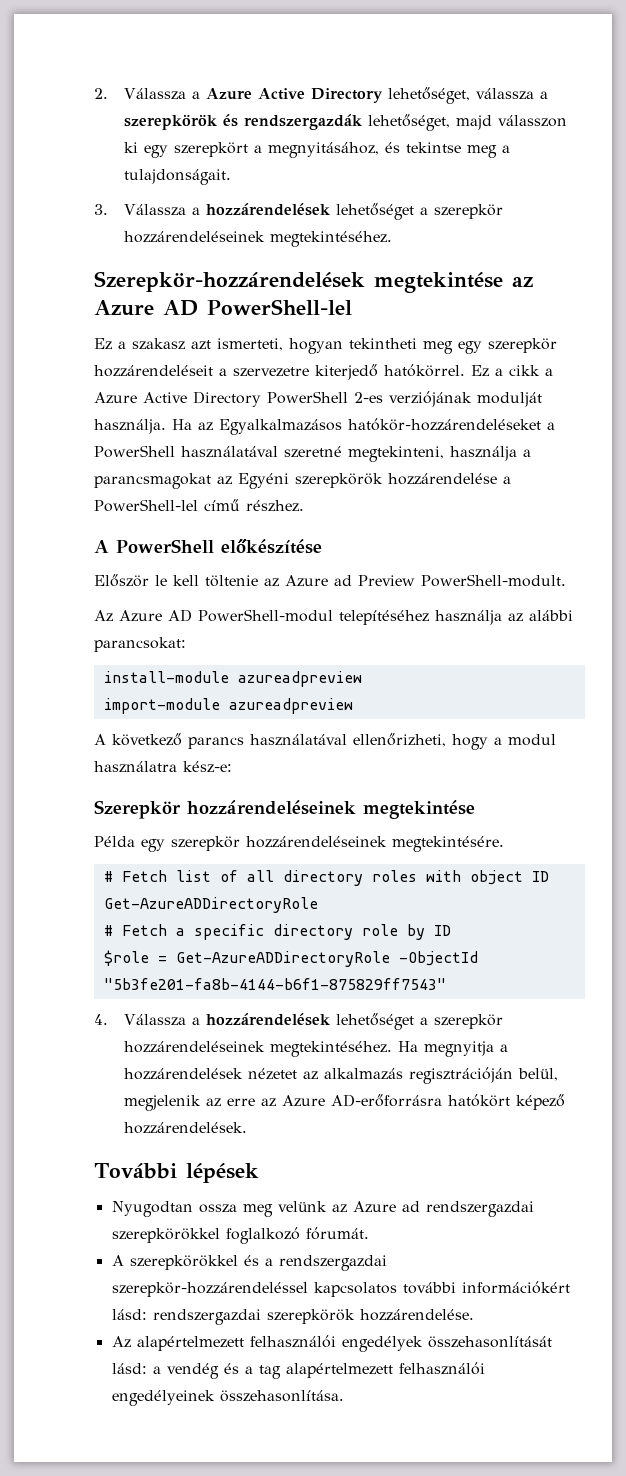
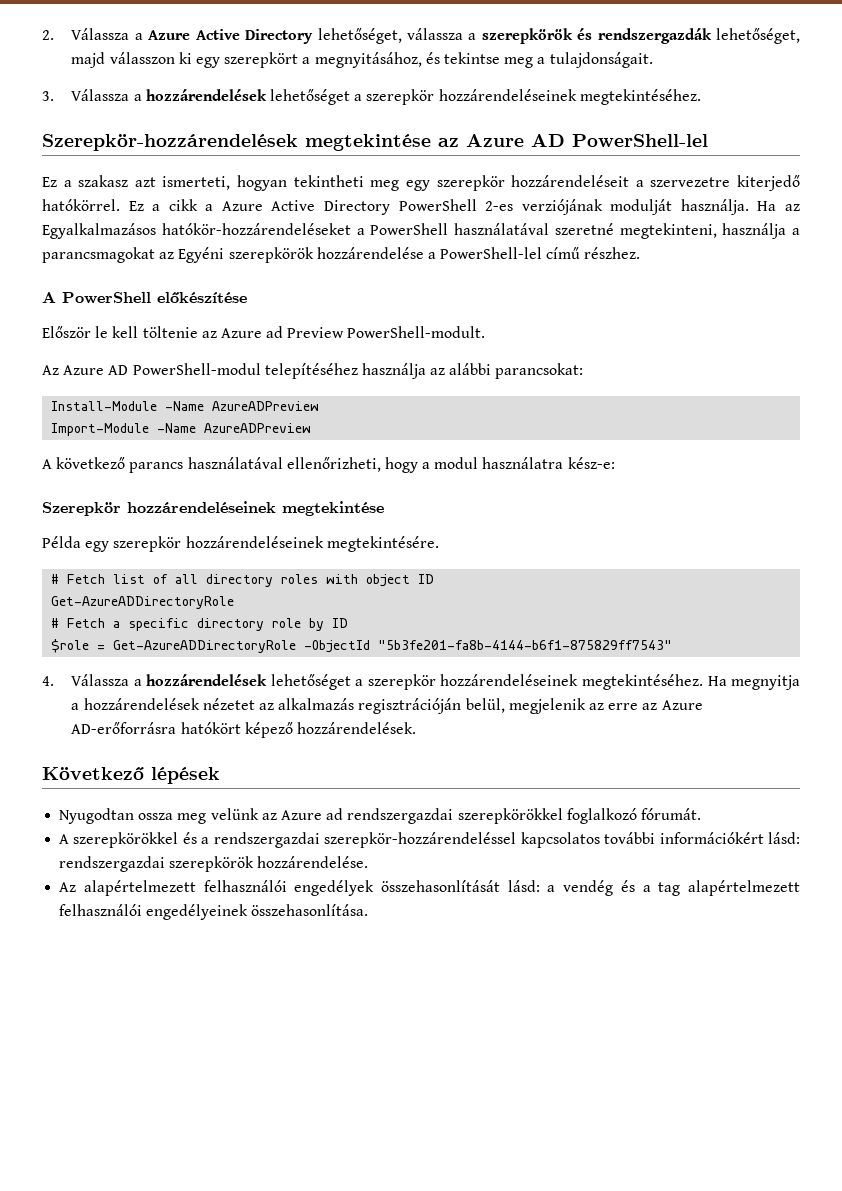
- install-module azureadpreview
- import-module azureadpreview
+ Install-Module -Name AzureADPreview
+ Import-Module -Name AzureADPreview
- További lépések
+ Következő lépések

